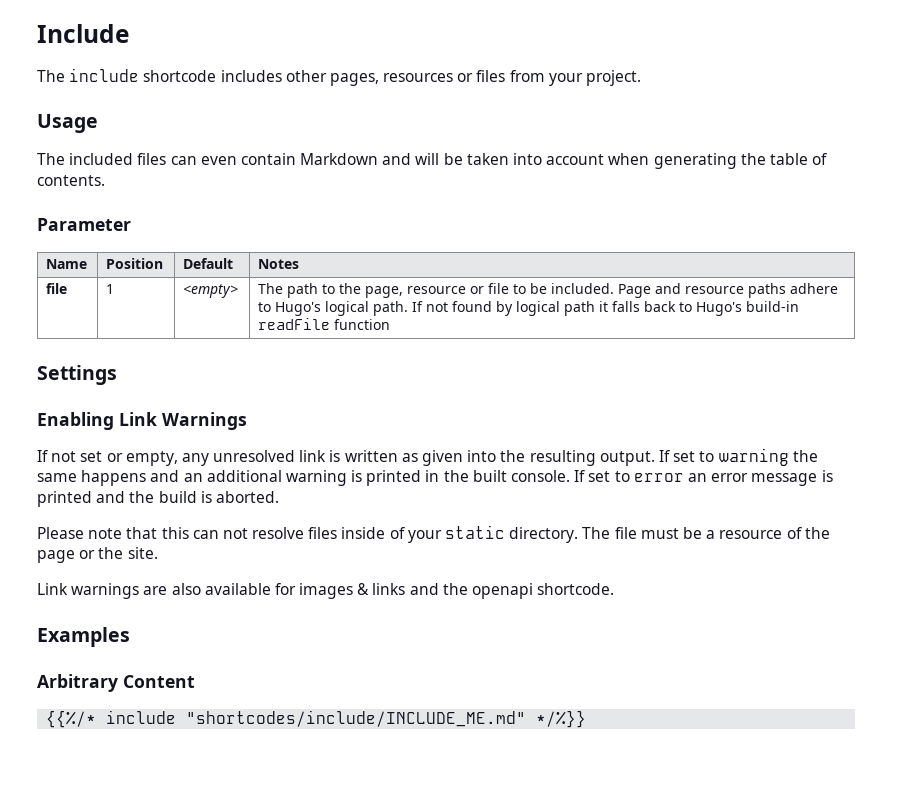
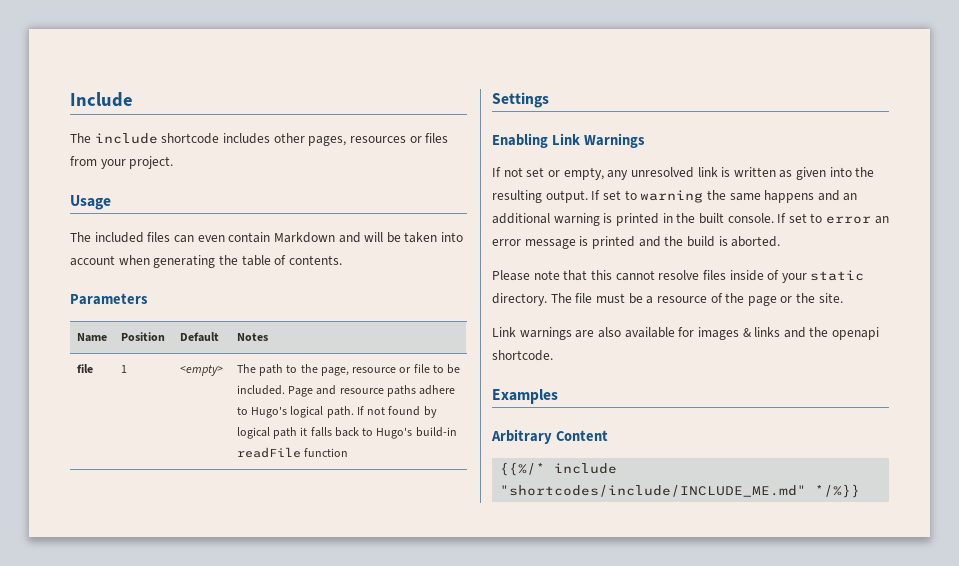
- Parameter
+ Parameters
- Please note that this can not resolve files inside of your static directory.
+ Please note that this cannot resolve files inside of your static directory.

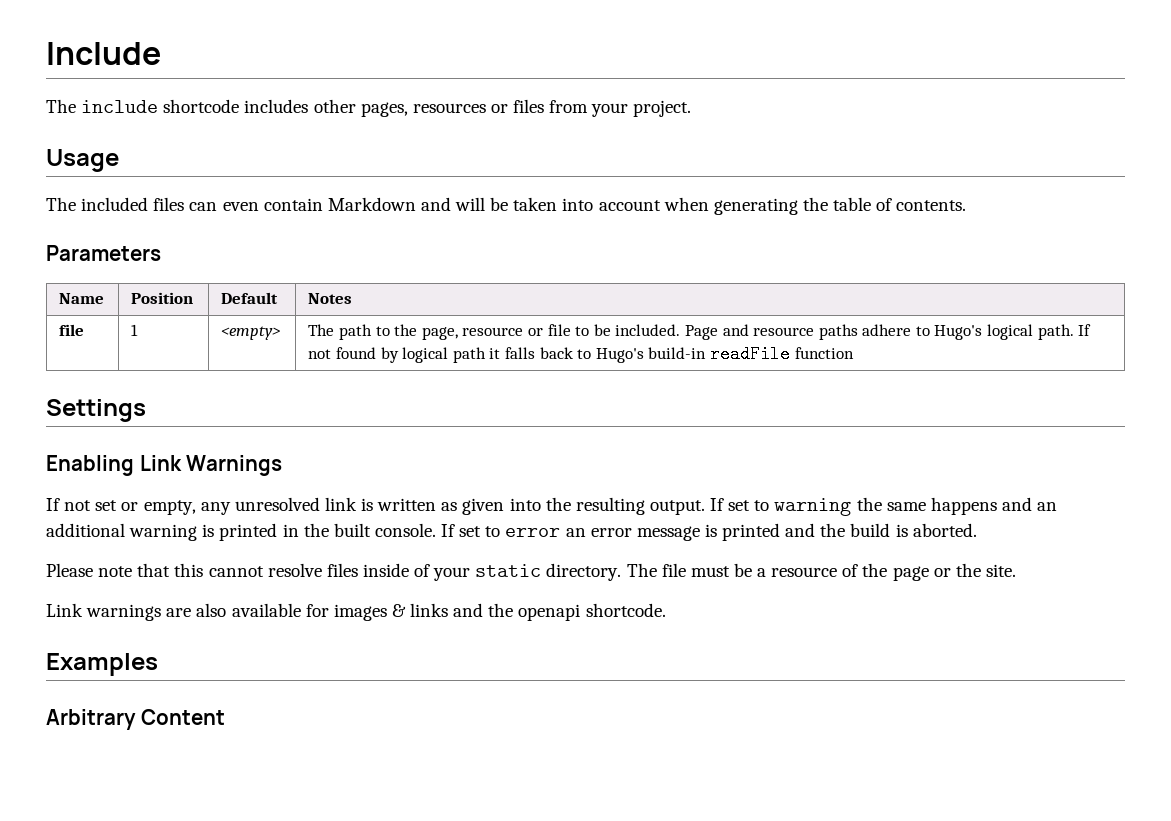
- {{%/* include "shortcodes/include/INCLUDE_ME.md" */%}}

